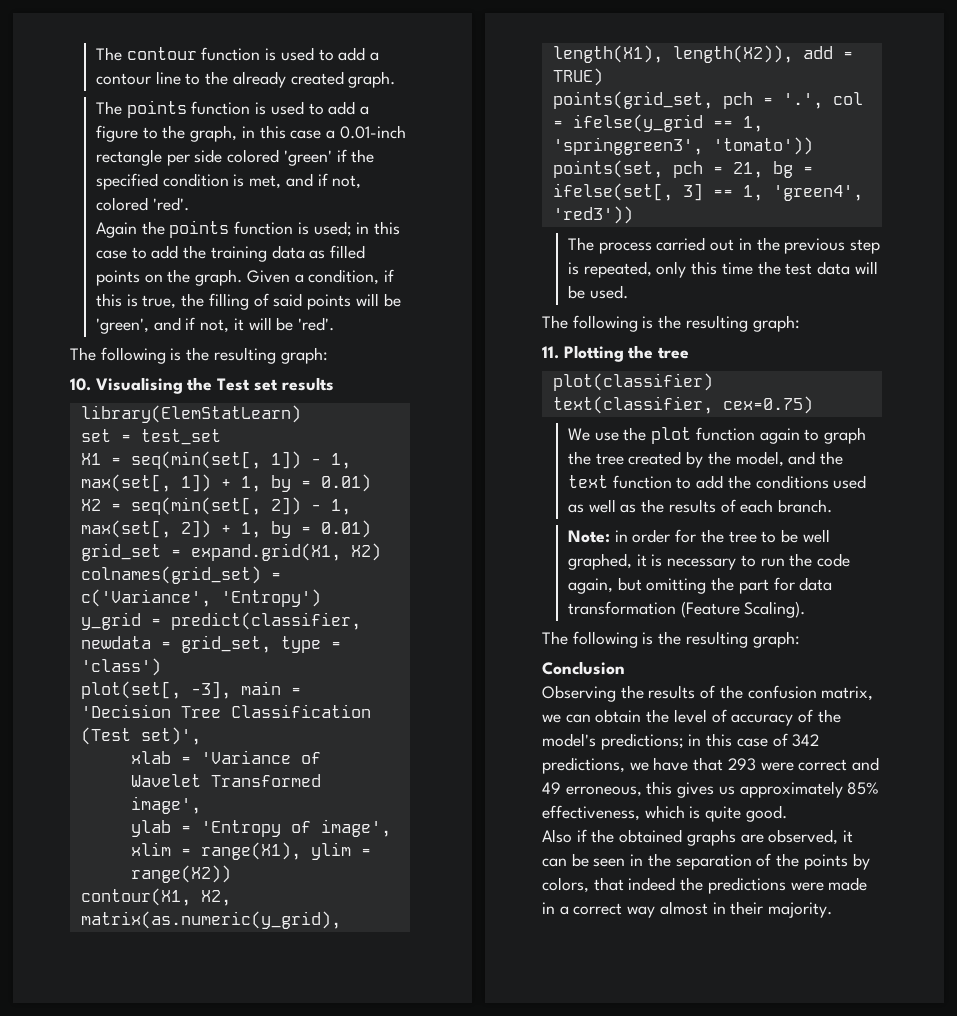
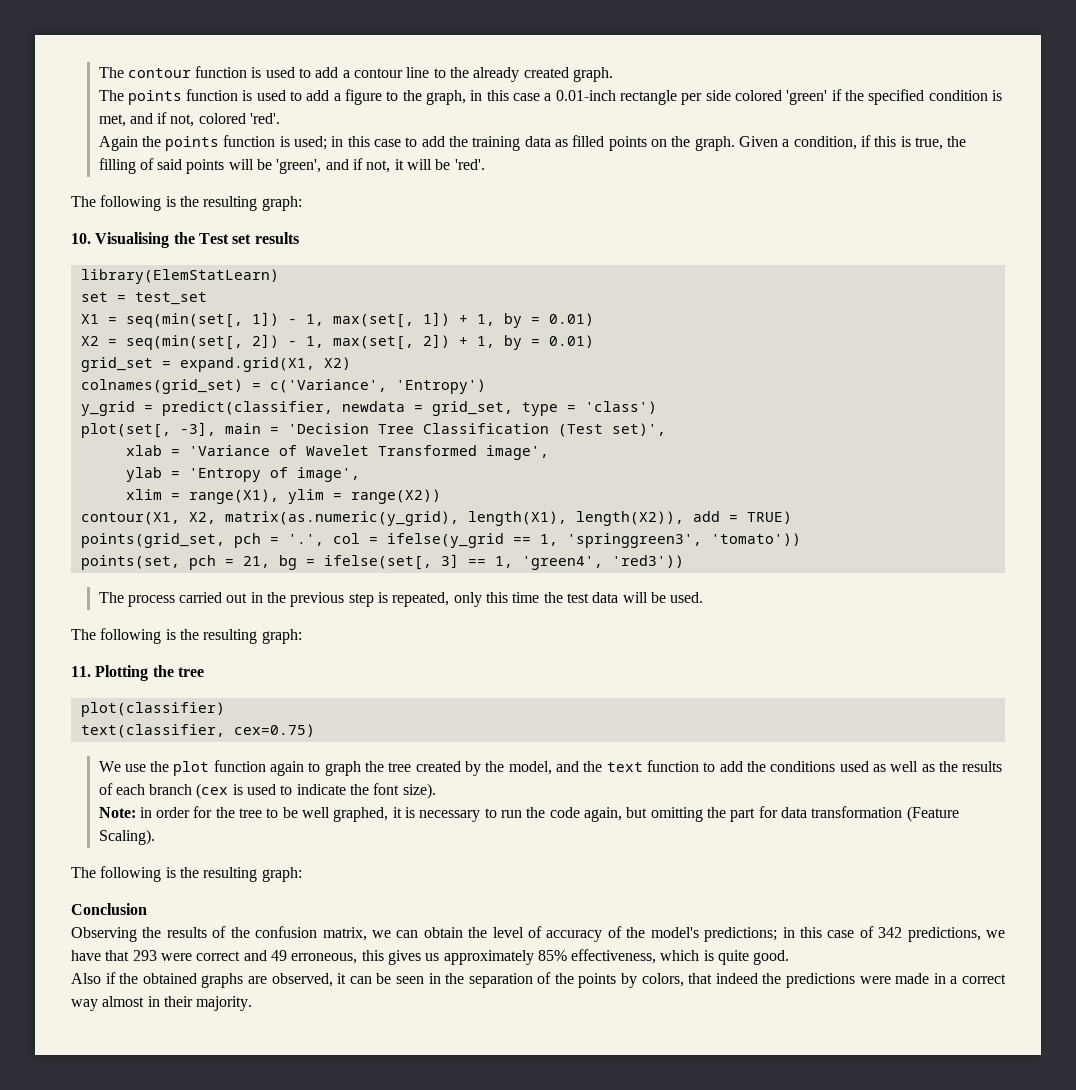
- We use the plot function again to graph the tree created by the model, and the text function to add the conditions used as well as the results of each branch.
+ We use the plot function again to graph the tree created by the model, and the text function to add the conditions used as well as the results of each branch (cex is used to indicate the font size).

